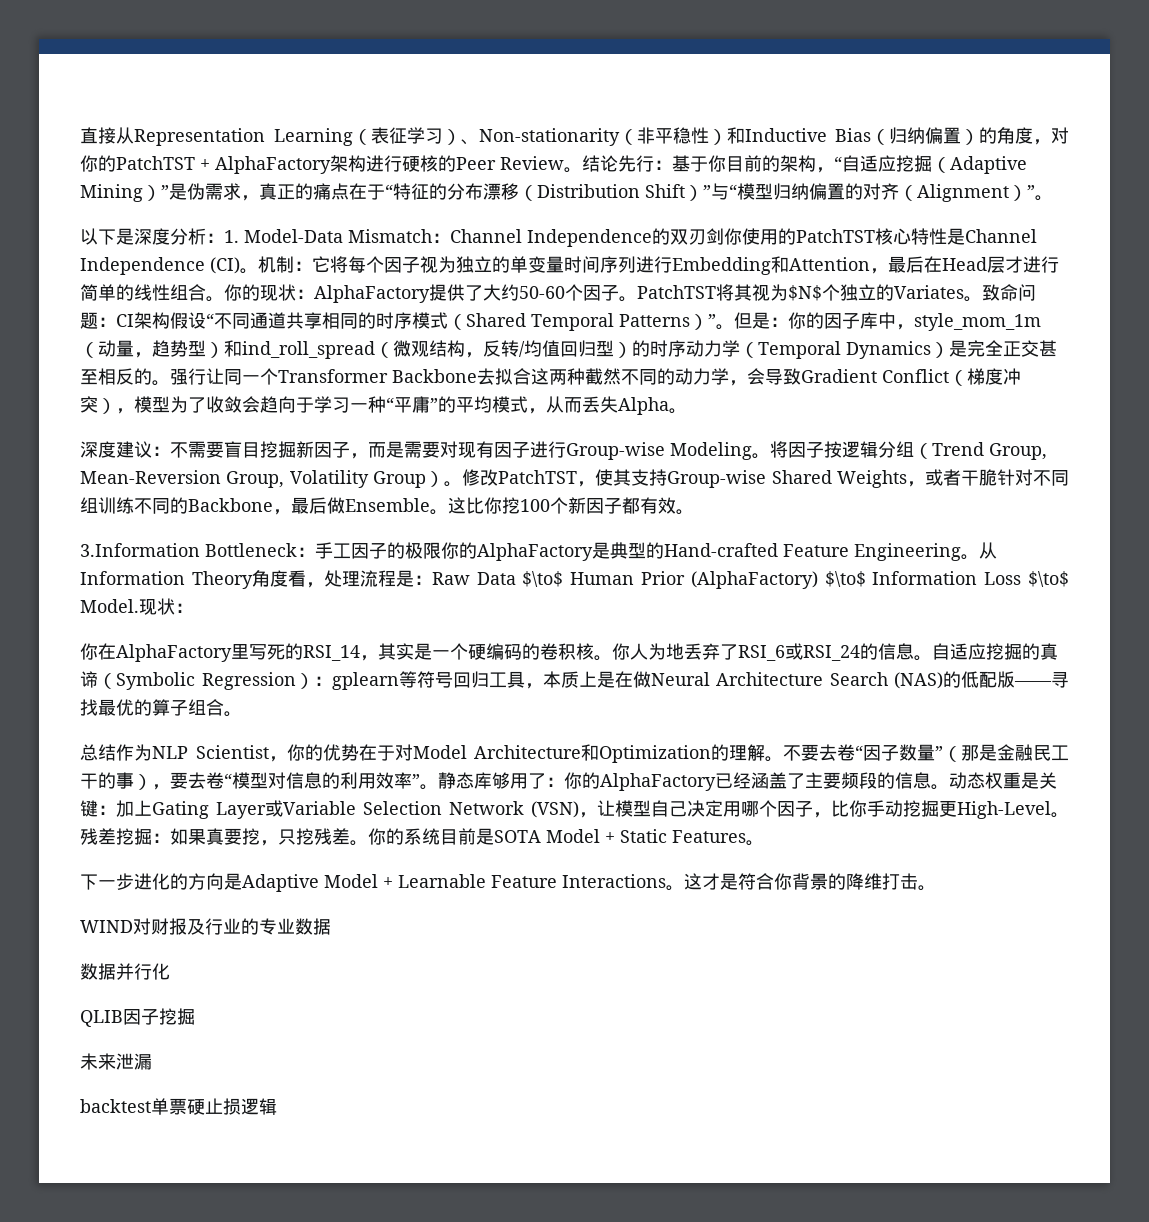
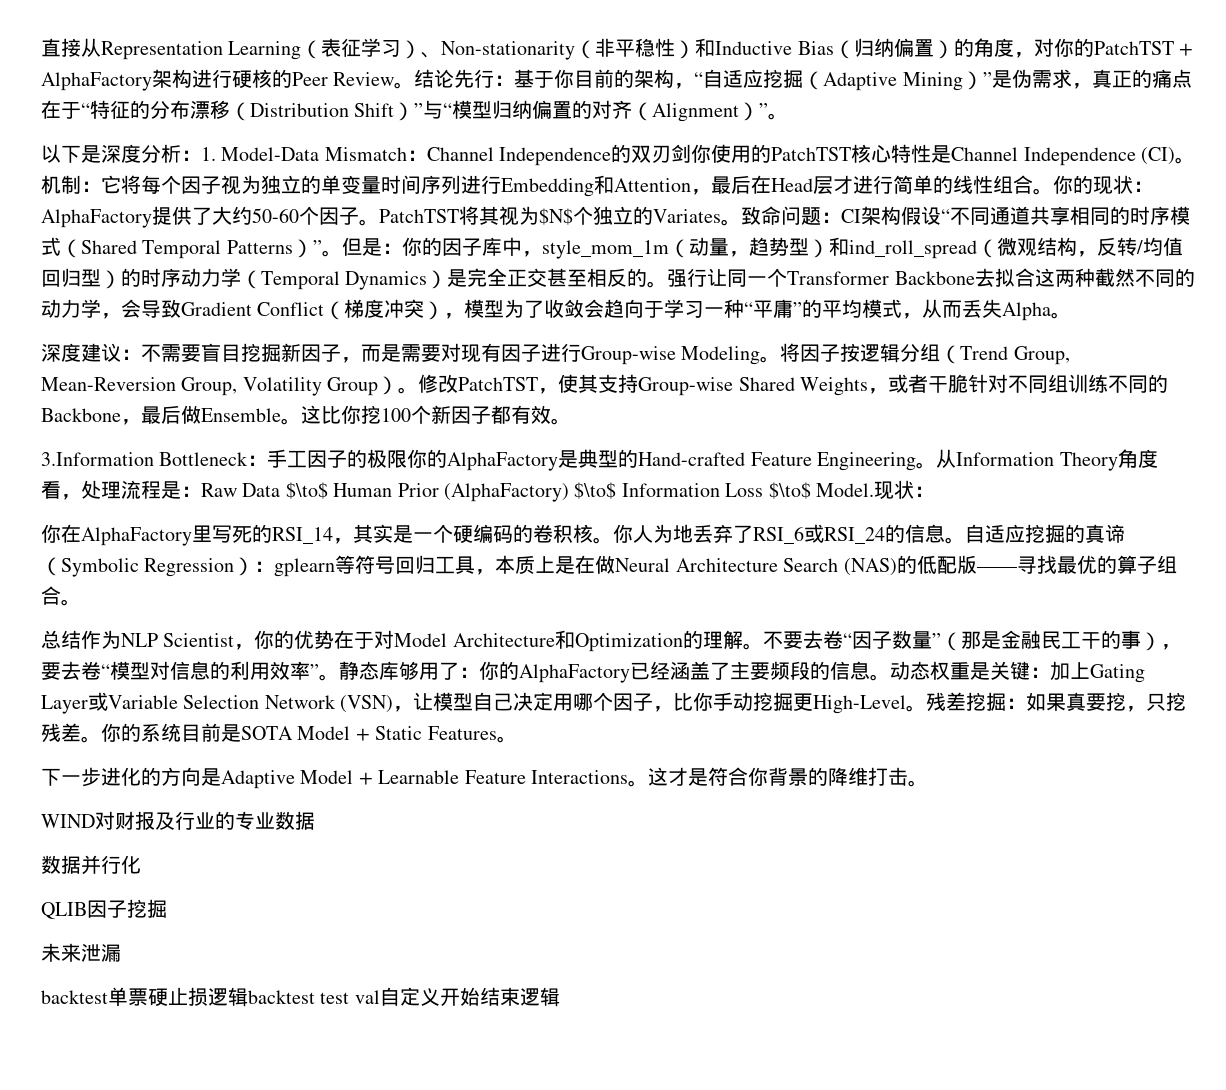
- backtest单票硬止损逻辑
+ backtest单票硬止损逻辑backtest test val自定义开始结束逻辑

